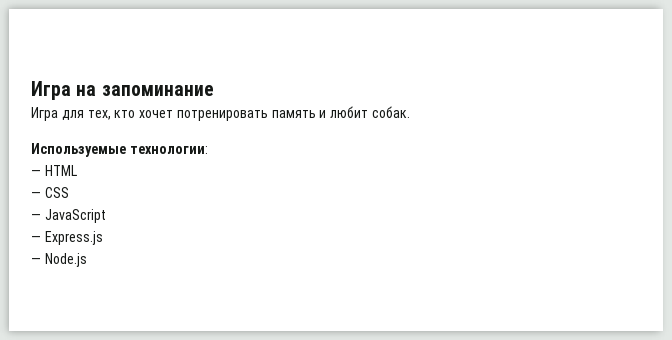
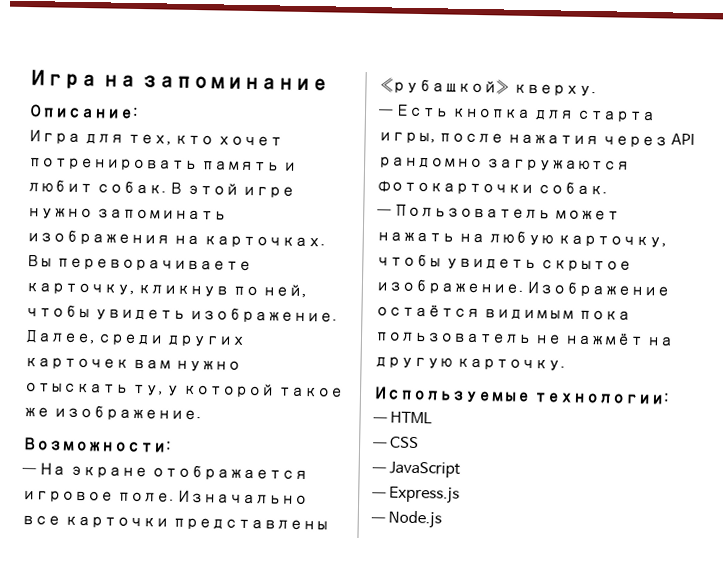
+ Описание:
+ В этой игре нужно запоминать изображения на карточках. Вы переворачиваете карточку, кликнув по ней, чтобы увидеть изображение. Далее, среди других карточек вам нужно отыскать ту, у которой такое же изображение.
+ Возможности:
+ — На экране отображается игровое поле. Изначально все карточки представлены «рубашкой» кверху.
+ — Есть кнопка для старта игры, после нажатия через API рандомно загружаются фотокарточки собак.
+ — Пользователь может нажать на любую карточку, чтобы увидеть скрытое изображение. Изображение остаётся видимым пока пользователь не нажмёт на другую карточку.

